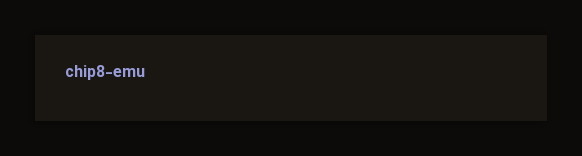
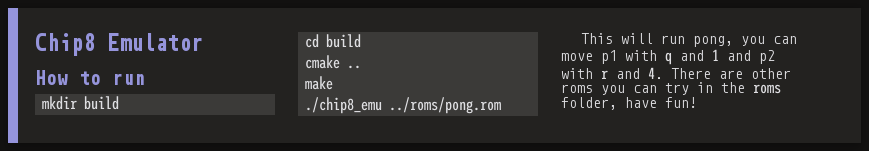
- chip8-emu
+ Chip8 Emulator
+ How to run
+ mkdir build
+ cd build
+ cmake ..
+ make
+ ./chip8_emu ../roms/pong.rom
+ This will run pong, you can move p1 with q and 1 and p2 with r and 4. There are other roms you can try in the roms folder, have fun!

